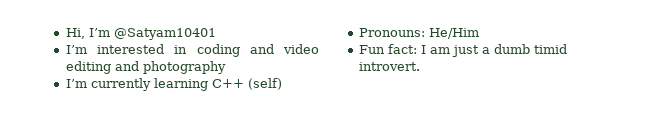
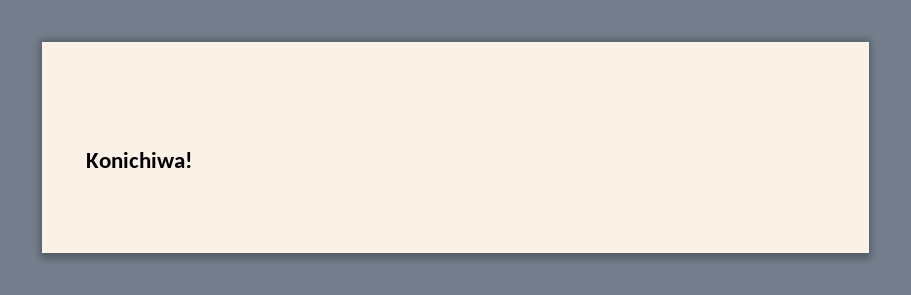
- Hi, I’m @Satyam10401
- I’m interested in coding and video editing and photography
- I’m currently learning C++ (self)
- Pronouns: He/Him
- Fun fact: I am just a dumb timid introvert.
+ Konichiwa!

